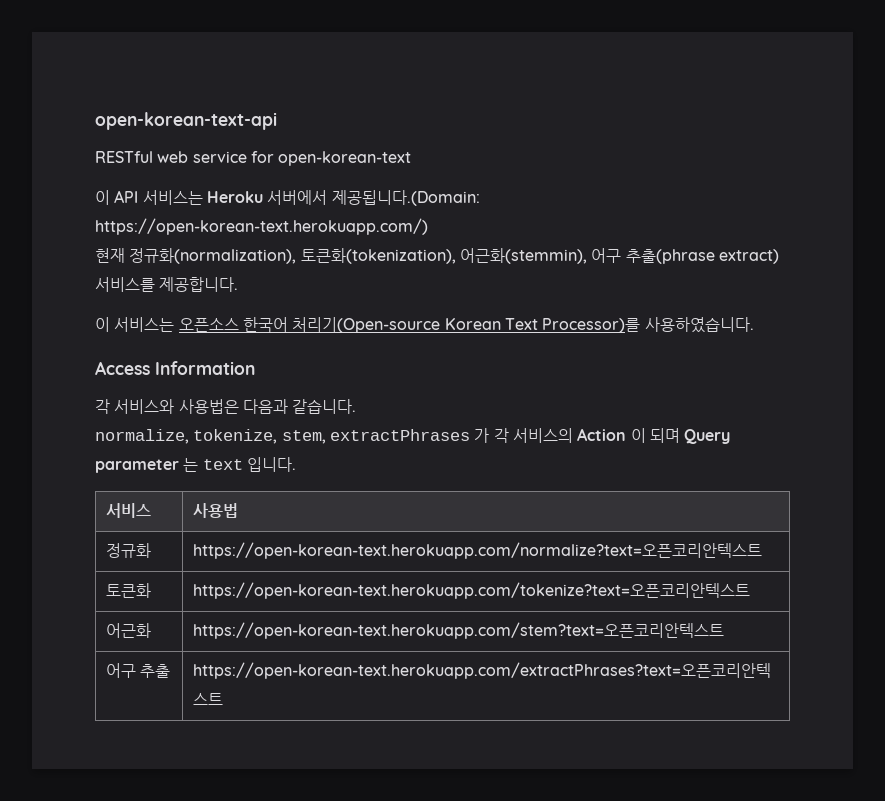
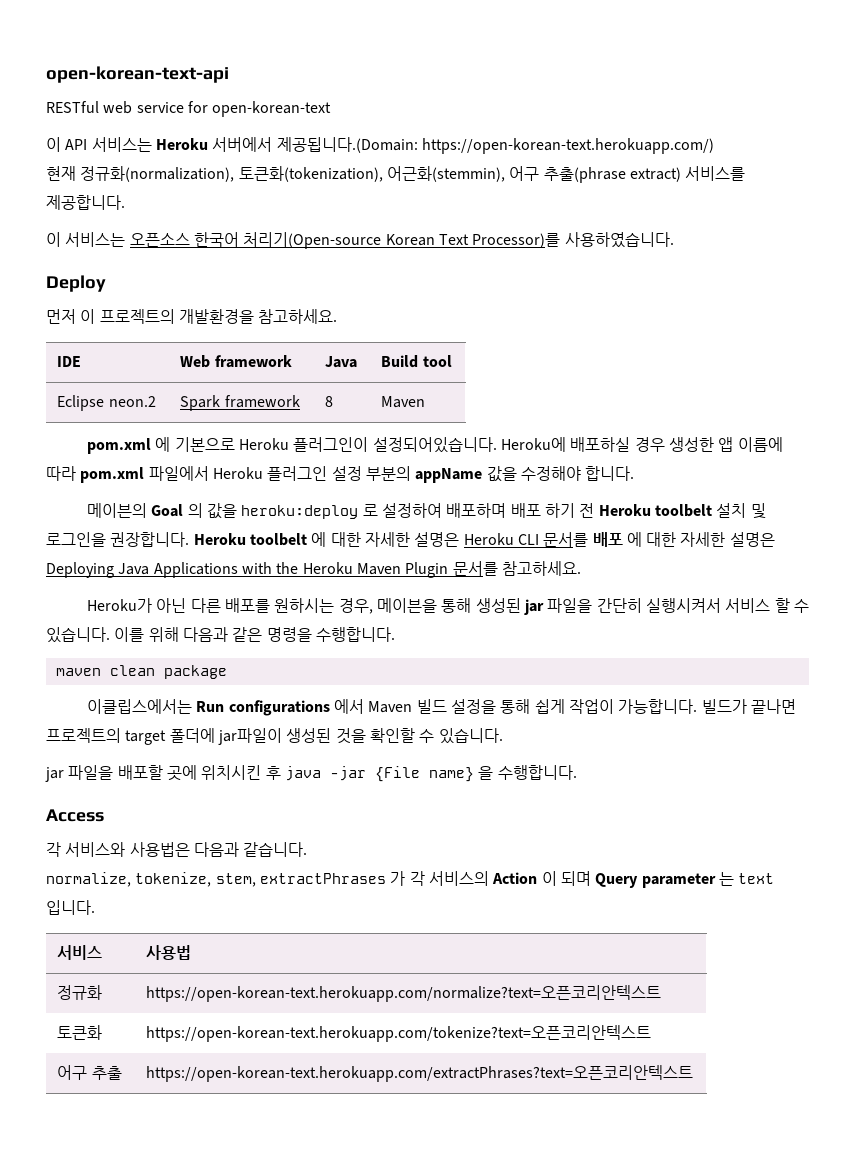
+ Deploy
+ 먼저 이 프로젝트의 개발환경을 참고하세요.
+ IDE | Web framework | Java | Build tool
+ Eclipse neon.2 | Spark framework | 8 | Maven
+ pom.xml 에 기본으로 Heroku 플러그인이 설정되어있습니다. Heroku에 배포하실 경우 생성한 앱 이름에 따라 pom.xml 파일에서 Heroku 플러그인 설정 부분의 appName 값을 수정해야 합니다.
+ 메이븐의 Goal 의 값을 heroku:deploy 로 설정하여 배포하며 배포 하기 전 Heroku toolbelt 설치 및 로그인을 권장합니다. Heroku toolbelt 에 대한 자세한 설명은 Heroku CLI 문서를 배포 에 대한 자세한 설명은 Deploying Java Applications with the Heroku Maven Plugin 문서를 참고하세요.
+ Heroku가 아닌 다른 배포를 원하시는 경우, 메이븐을 통해 생성된 jar 파일을 간단히 실행시켜서 서비스 할 수 있습니다. 이를 위해 다음과 같은 명령을 수행합니다.
+ maven clean package
+ 이클립스에서는 Run configurations 에서 Maven 빌드 설정을 통해 쉽게 작업이 가능합니다. 빌드가 끝나면 프로젝트의 target 폴더에 jar파일이 생성된 것을 확인할 수 있습니다.
+ jar 파일을 배포할 곳에 위치시킨 후 java -jar {File name} 을 수행합니다.
- Access Information
+ Access
- 어근화 | https://open-korean-text.herokuapp.com/stem?text=오픈코리안텍스트

